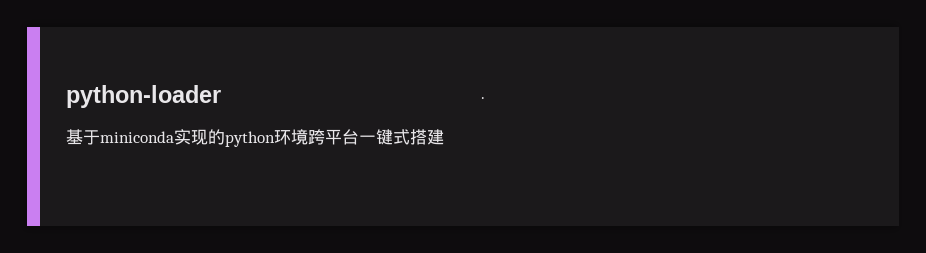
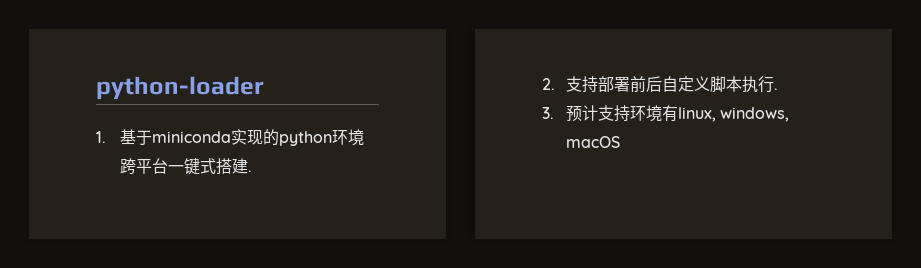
- 基于miniconda实现的python环境跨平台一键式搭建.
+ 1.基于miniconda实现的python环境跨平台一键式搭建.
+ 2.支持部署前后自定义脚本执行.
+ 3.预计支持环境有linux, windows, macOS

